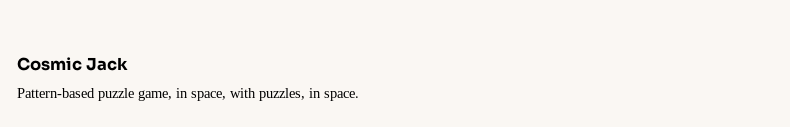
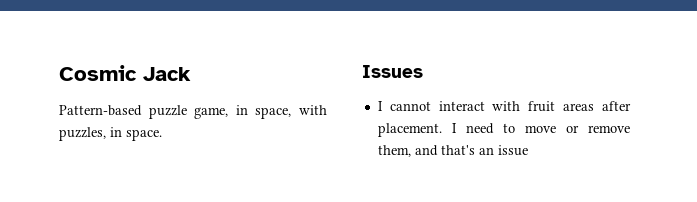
+ Issues
+ I cannot interact with fruit areas after placement. I need to move or remove them, and that's an issue

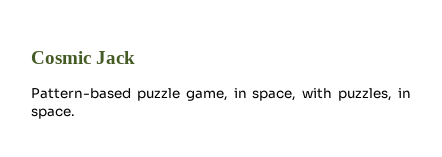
- Issues
- I cannot interact with fruit areas after placement. I need to move or remove them, and that's an issue

